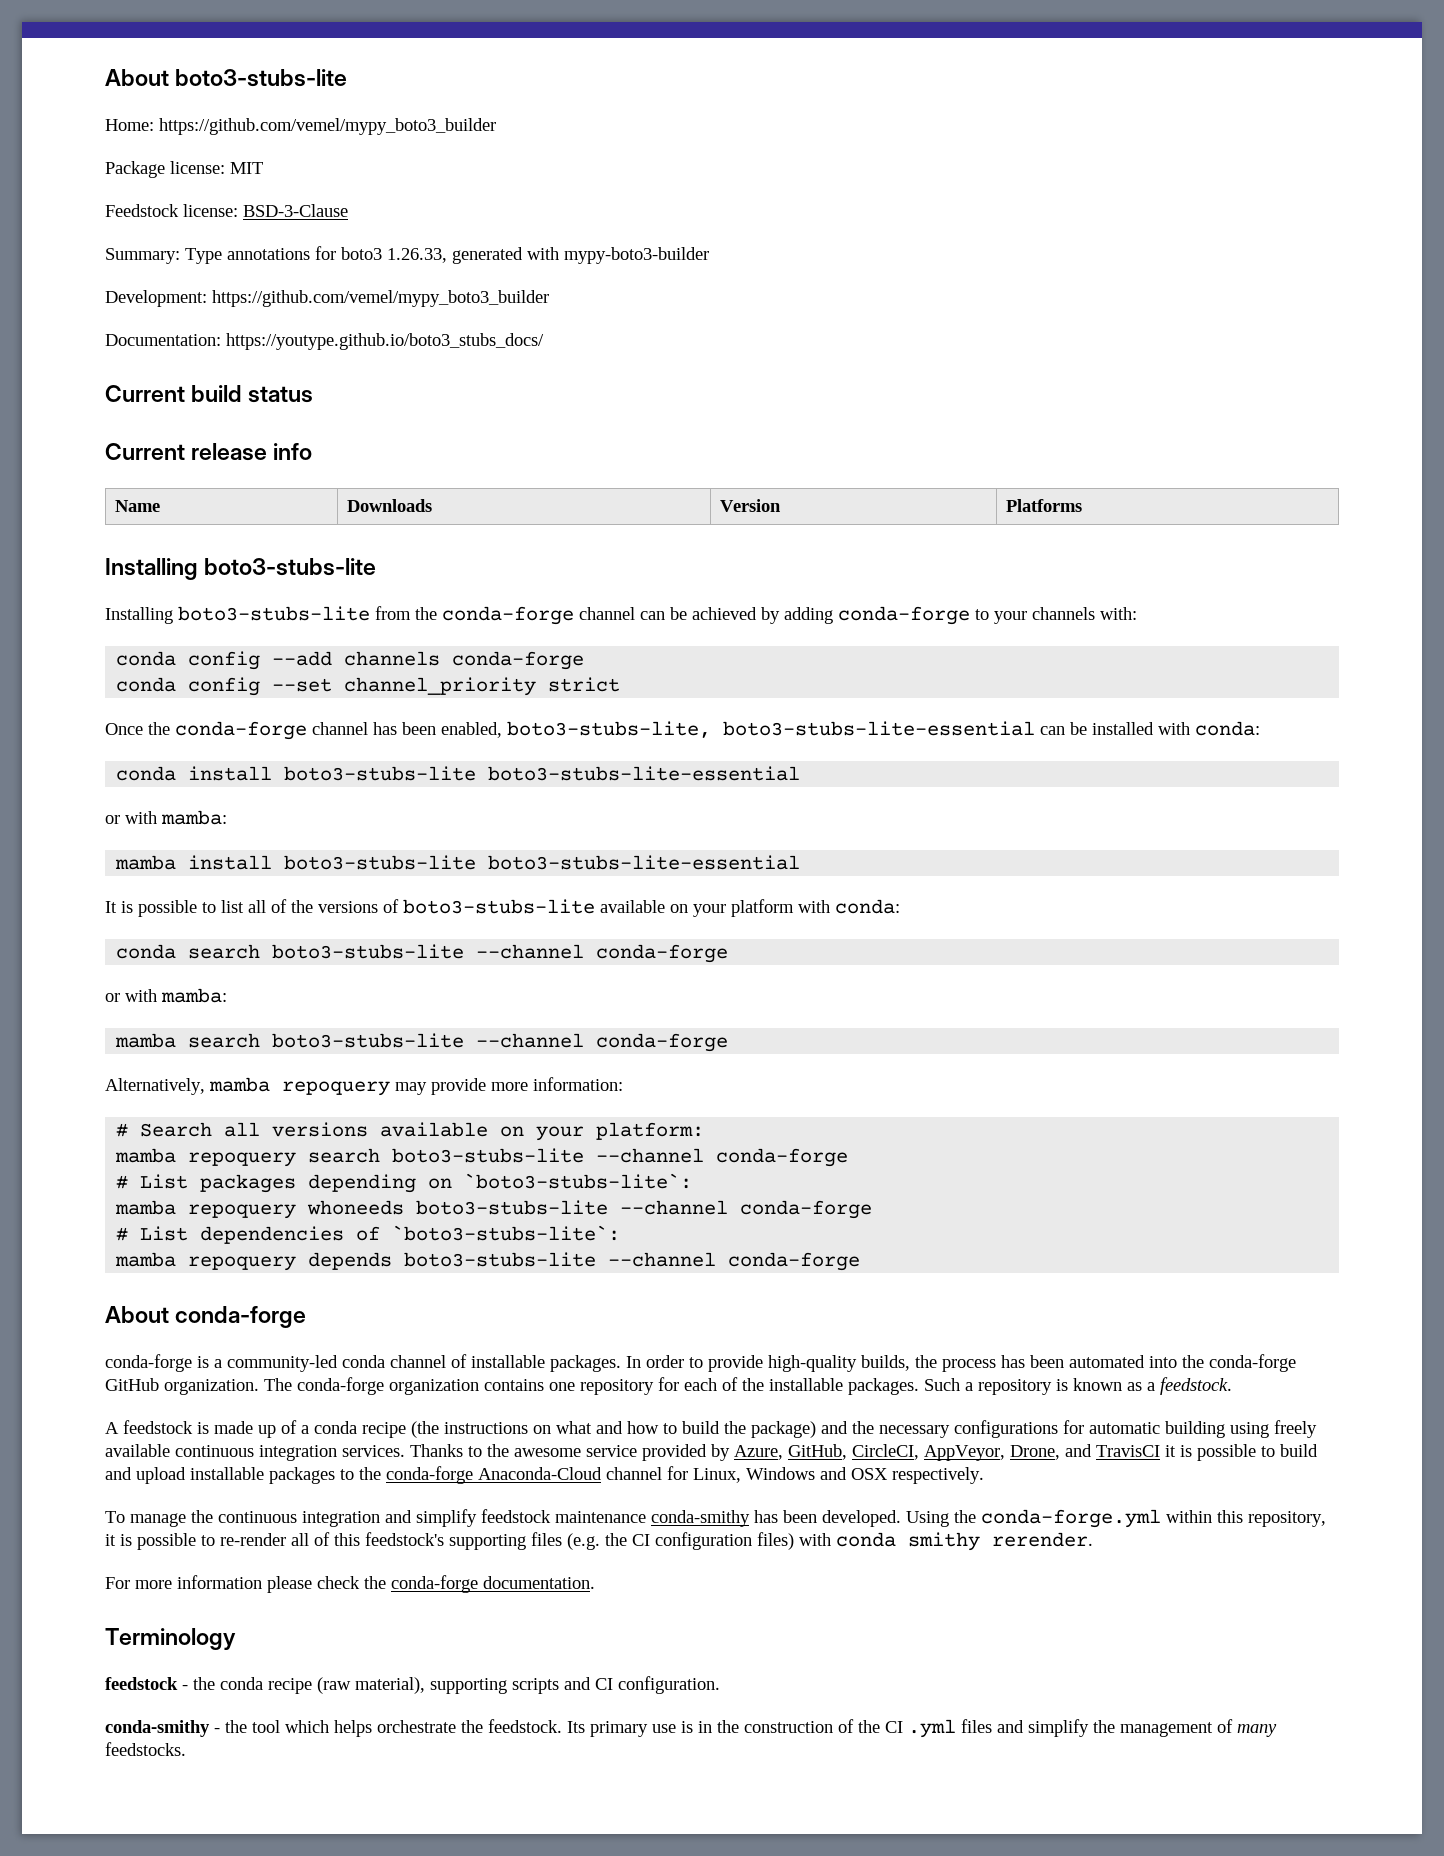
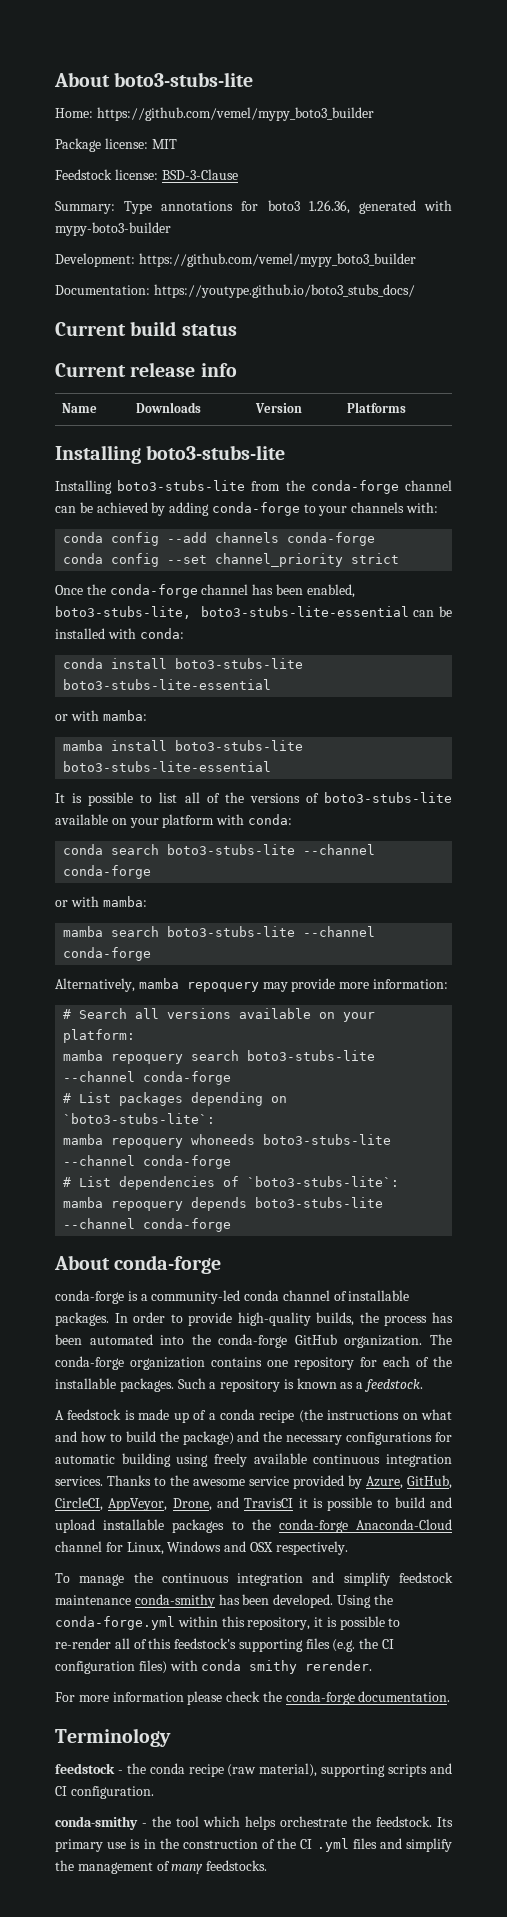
- Summary: Type annotations for boto3 1.26.33, generated with mypy-boto3-builder
+ Summary: Type annotations for boto3 1.26.36, generated with mypy-boto3-builder

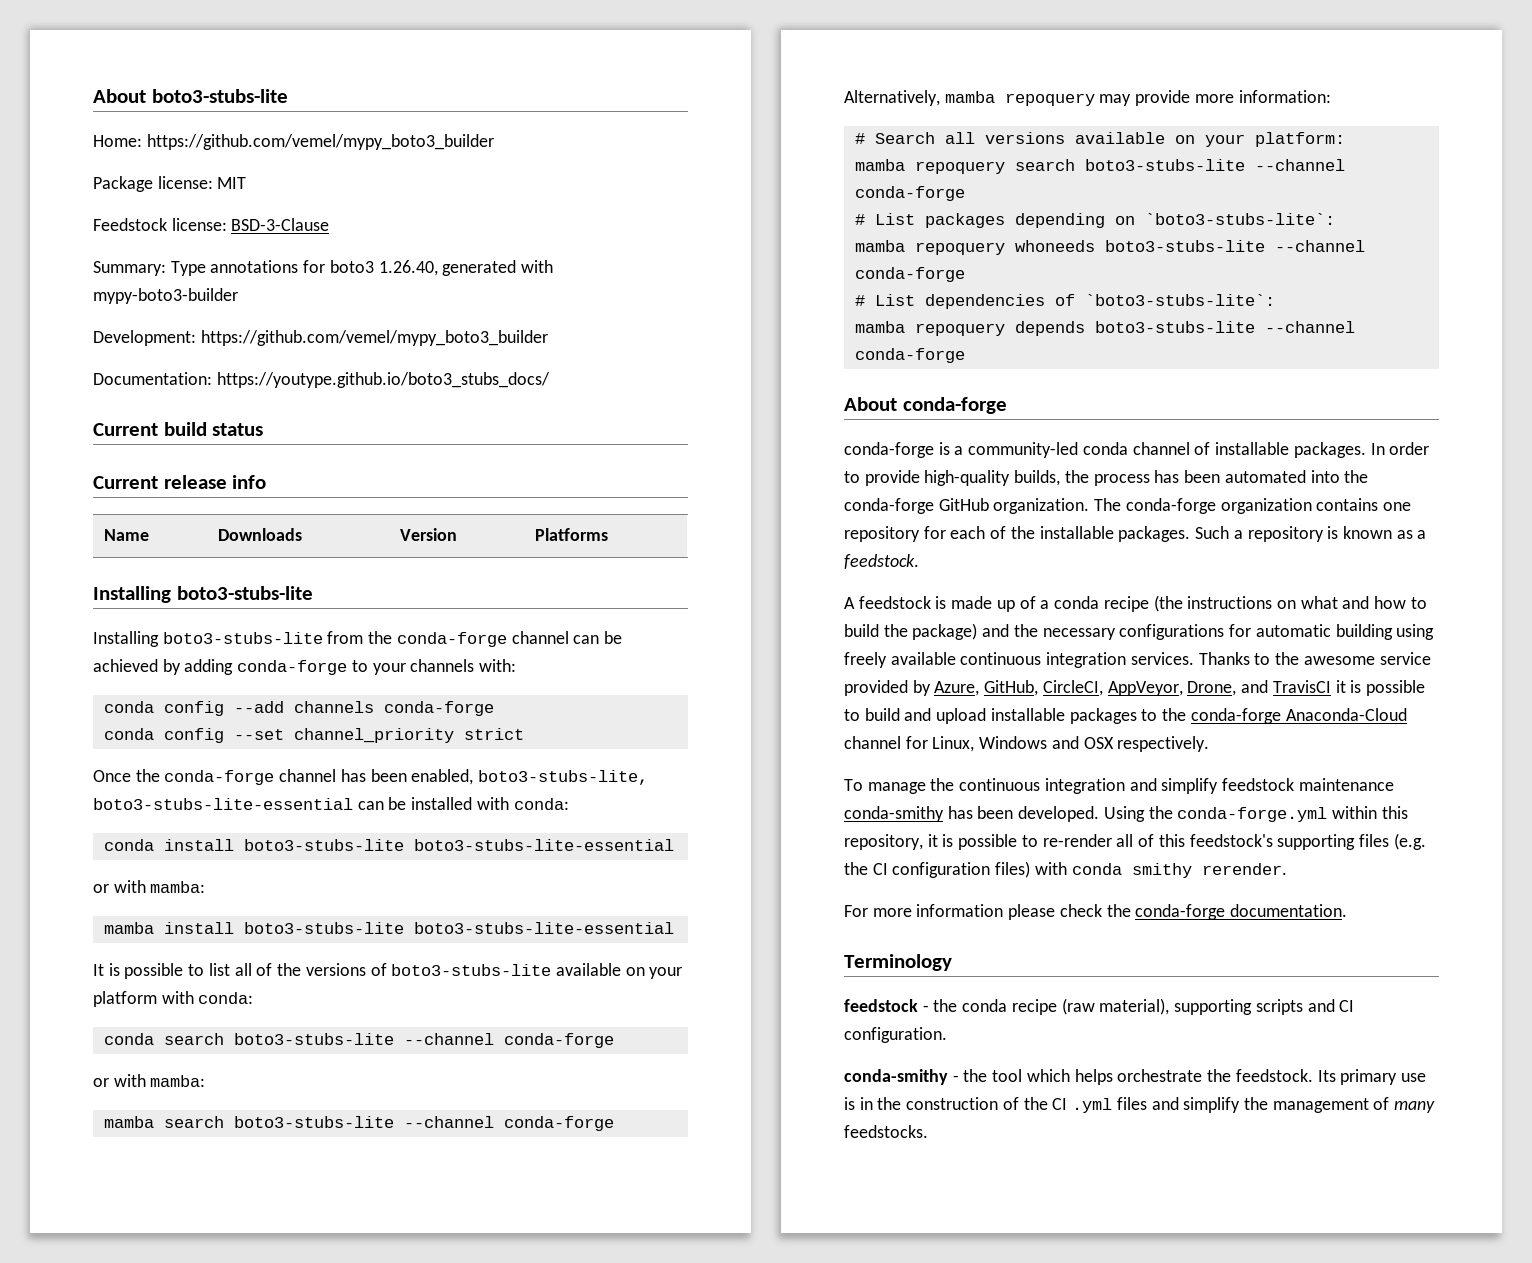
- Summary: Type annotations for boto3 1.26.36, generated with mypy-boto3-builder
+ Summary: Type annotations for boto3 1.26.40, generated with mypy-boto3-builder

